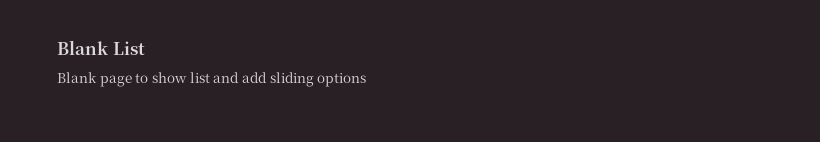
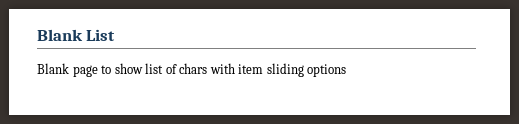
- Blank page to show list and add sliding options
+ Blank page to show list of chars with item sliding options

